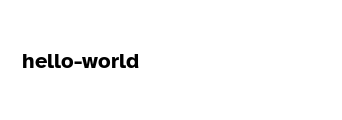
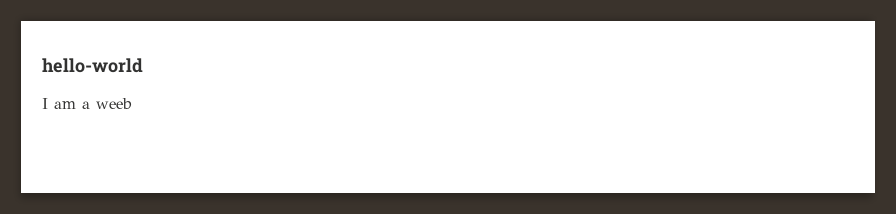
+ I am a weeb

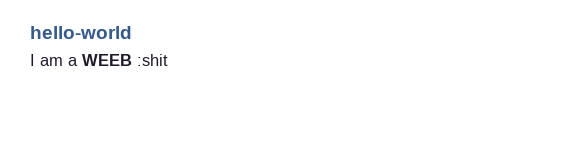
- I am a weeb
+ I am a WEEB :shit

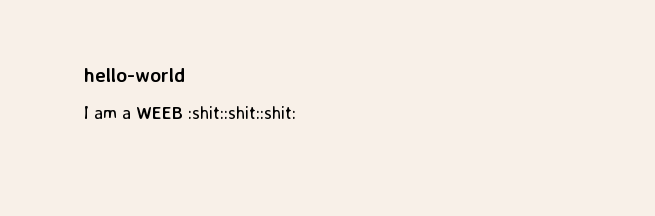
- I am a WEEB :shit
+ I am a WEEB :shit::shit::shit:

